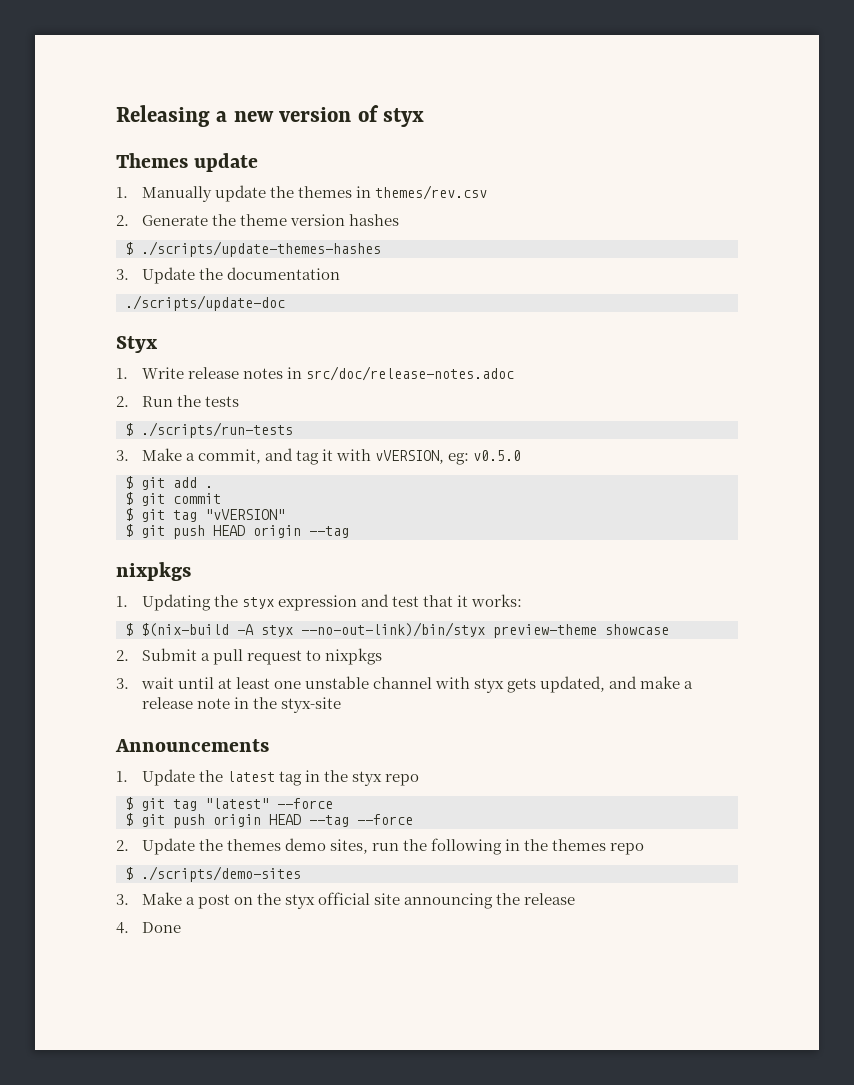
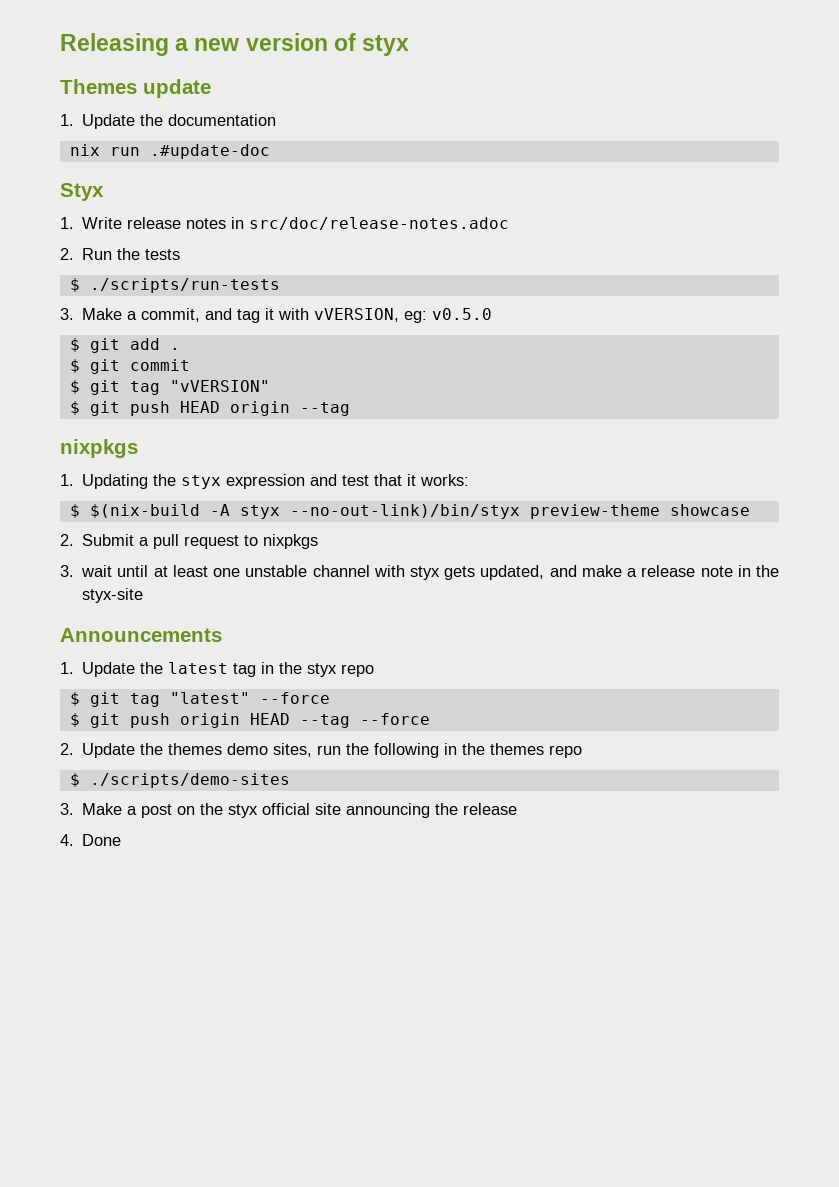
- 1. Manually update the themes in themes/rev.csv
- 2. Generate the theme version hashes
- $ ./scripts/update-themes-hashes
- 3. Update the documentation
+ 1. Update the documentation
- ./scripts/update-doc
+ nix run .#update-doc

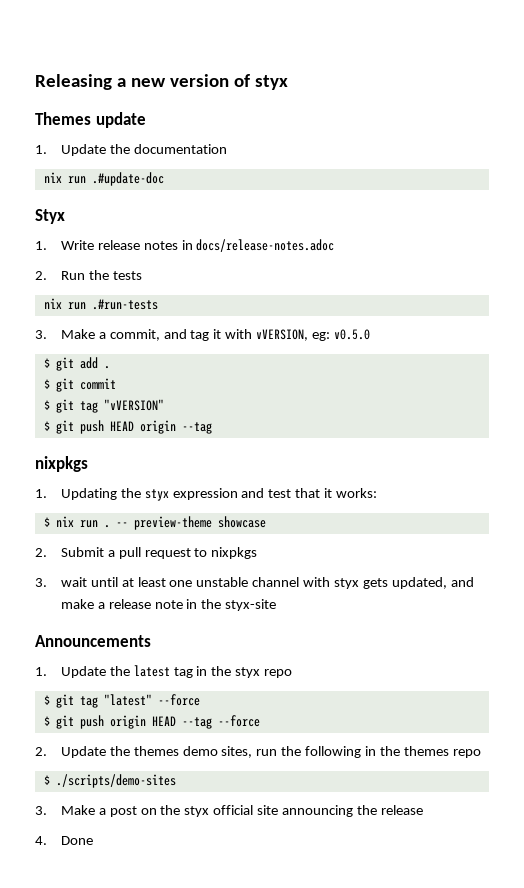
- 1. Write release notes in src/doc/release-notes.adoc
+ 1. Write release notes in docs/release-notes.adoc
- $ ./scripts/run-tests
+ nix run .#run-tests
- $ $(nix-build -A styx --no-out-link)/bin/styx preview-theme showcase
+ $ nix run . -- preview-theme showcase

